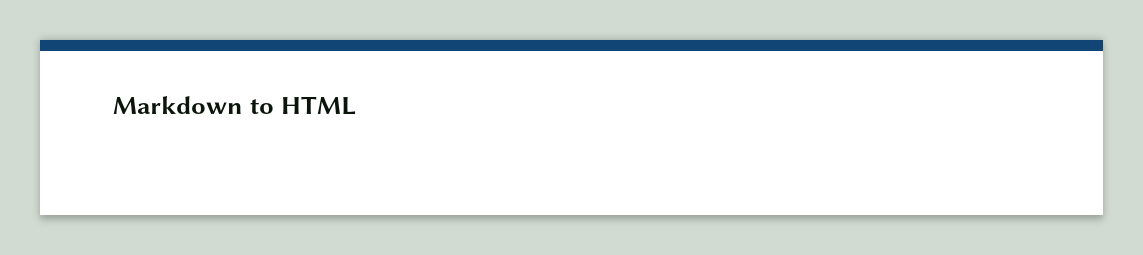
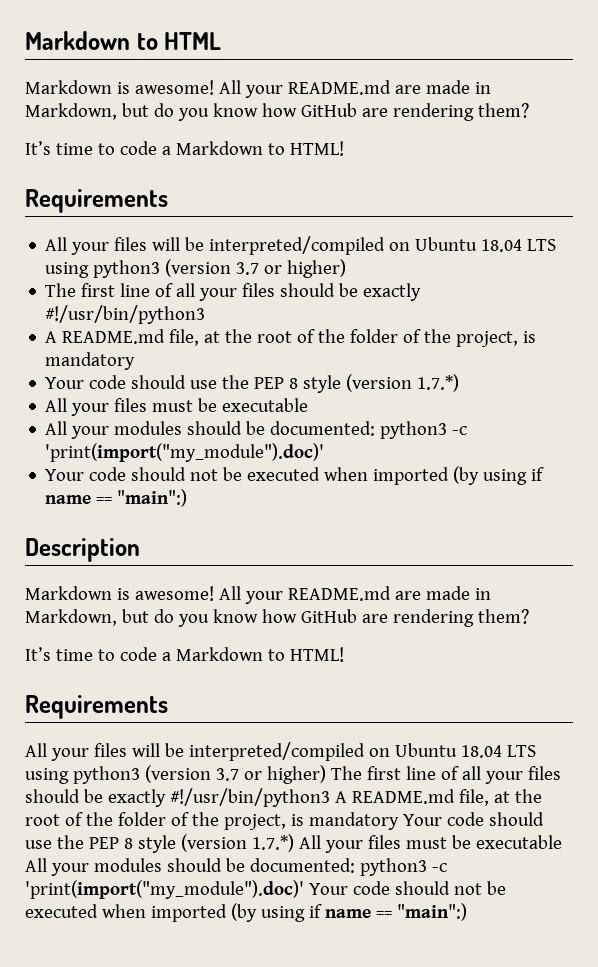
  Markdown to HTML
+ Markdown is awesome! All your README.md are made in Markdown, but do you know how GitHub are rendering them?
+ It’s time to code a Markdown to HTML!
+ Requirements
+ All your files will be interpreted/compiled on Ubuntu 18.04 LTS using python3 (version 3.7 or higher)
+ The first line of all your files should be exactly #!/usr/bin/python3
+ A README.md file, at the root of the folder of the project, is mandatory
+ Your code should use the PEP 8 style (version 1.7.*)
+ All your files must be executable
+ All your modules should be documented: python3 -c 'print(import("my_module").doc)'
+ Your code should not be executed when imported (by using if name == "main":)
+ Description
+ Markdown is awesome! All your README.md are made in Markdown, but do you know how GitHub are rendering them?
+ It’s time to code a Markdown to HTML!
+ Requirements
+ All your files will be interpreted/compiled on Ubuntu 18.04 LTS using python3 (version 3.7 or higher) The first line of all your files should be exactly #!/usr/bin/python3 A README.md file, at the root of the folder of the project, is mandatory Your code should use the PEP 8 style (version 1.7.*) All your files must be executable All your modules should be documented: python3 -c 'print(import("my_module").doc)' Your code should not be executed when imported (by using if name == "main":)

